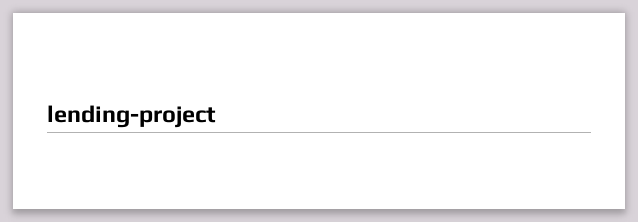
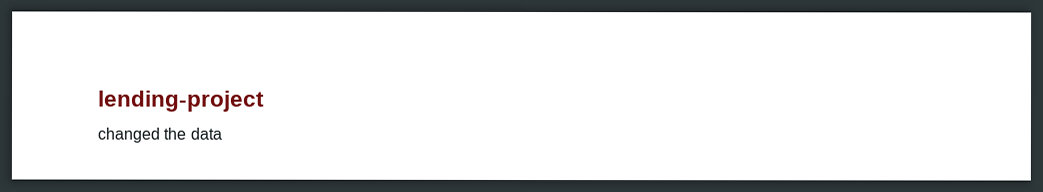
+ changed the data

